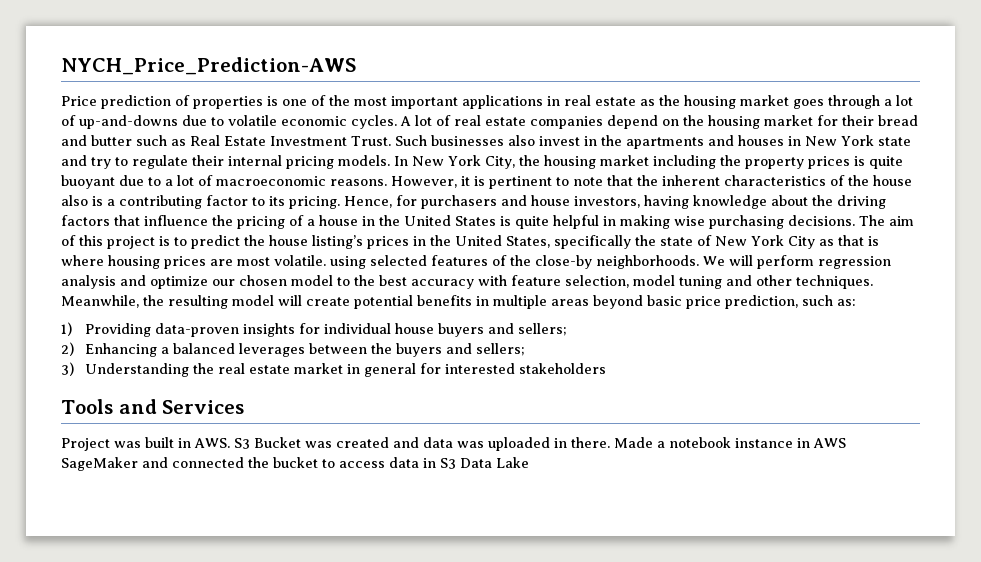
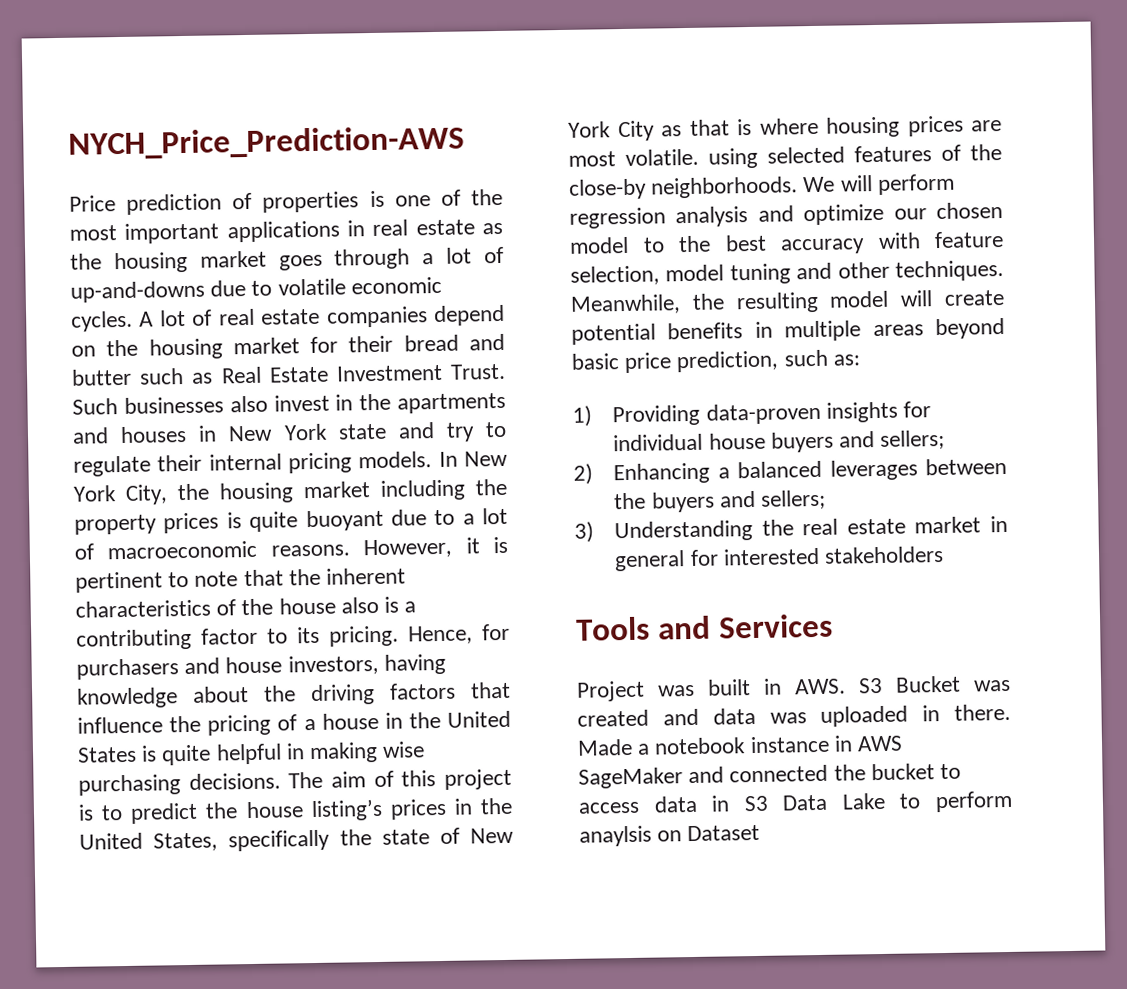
- Made a notebook instance in AWS SageMaker and connected the bucket to access data in S3 Data Lake
+ Made a notebook instance in AWS SageMaker and connected the bucket to access data in S3 Data Lake to perform anaylsis on Dataset

